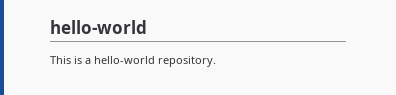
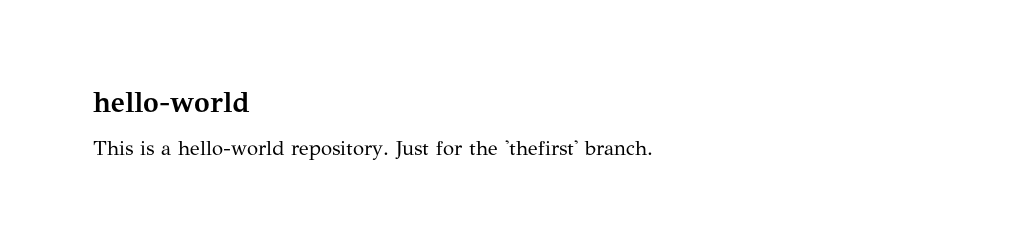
+ Just for the 'thefirst' branch.

